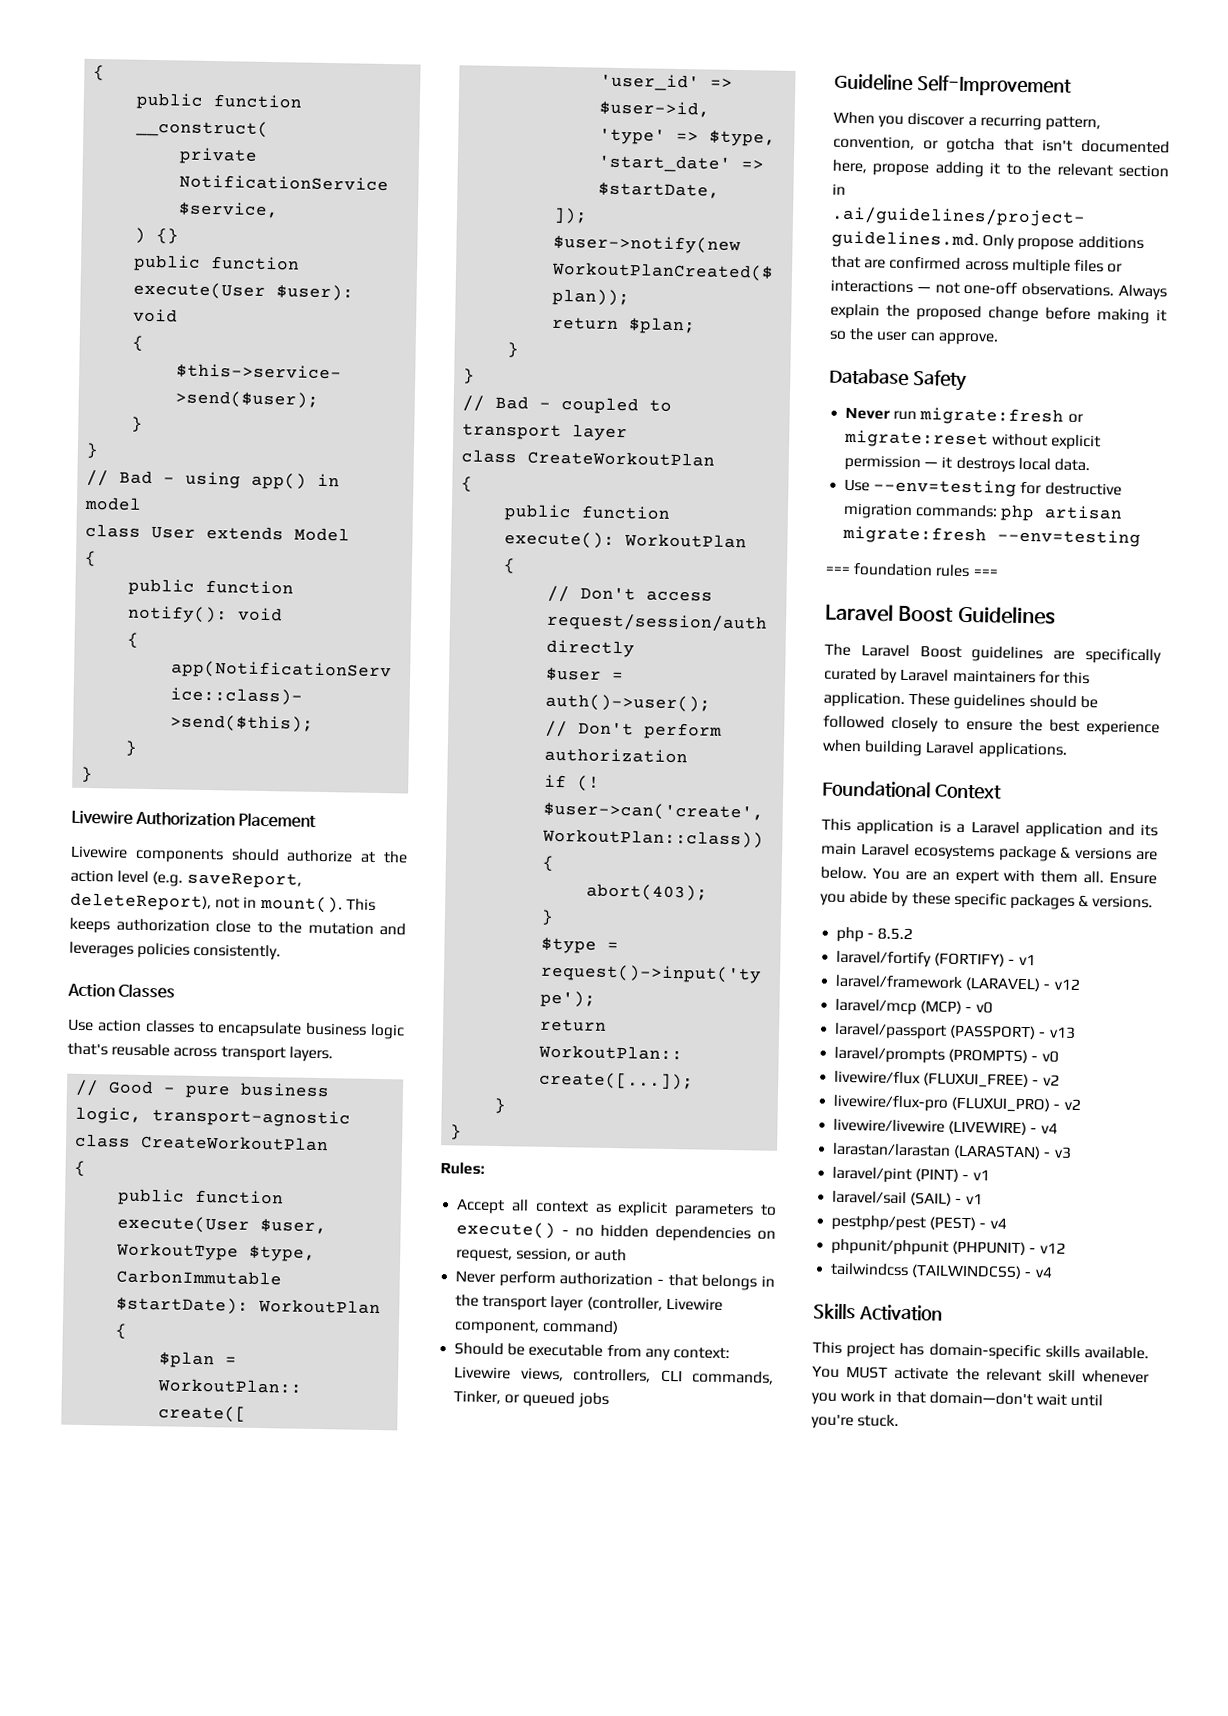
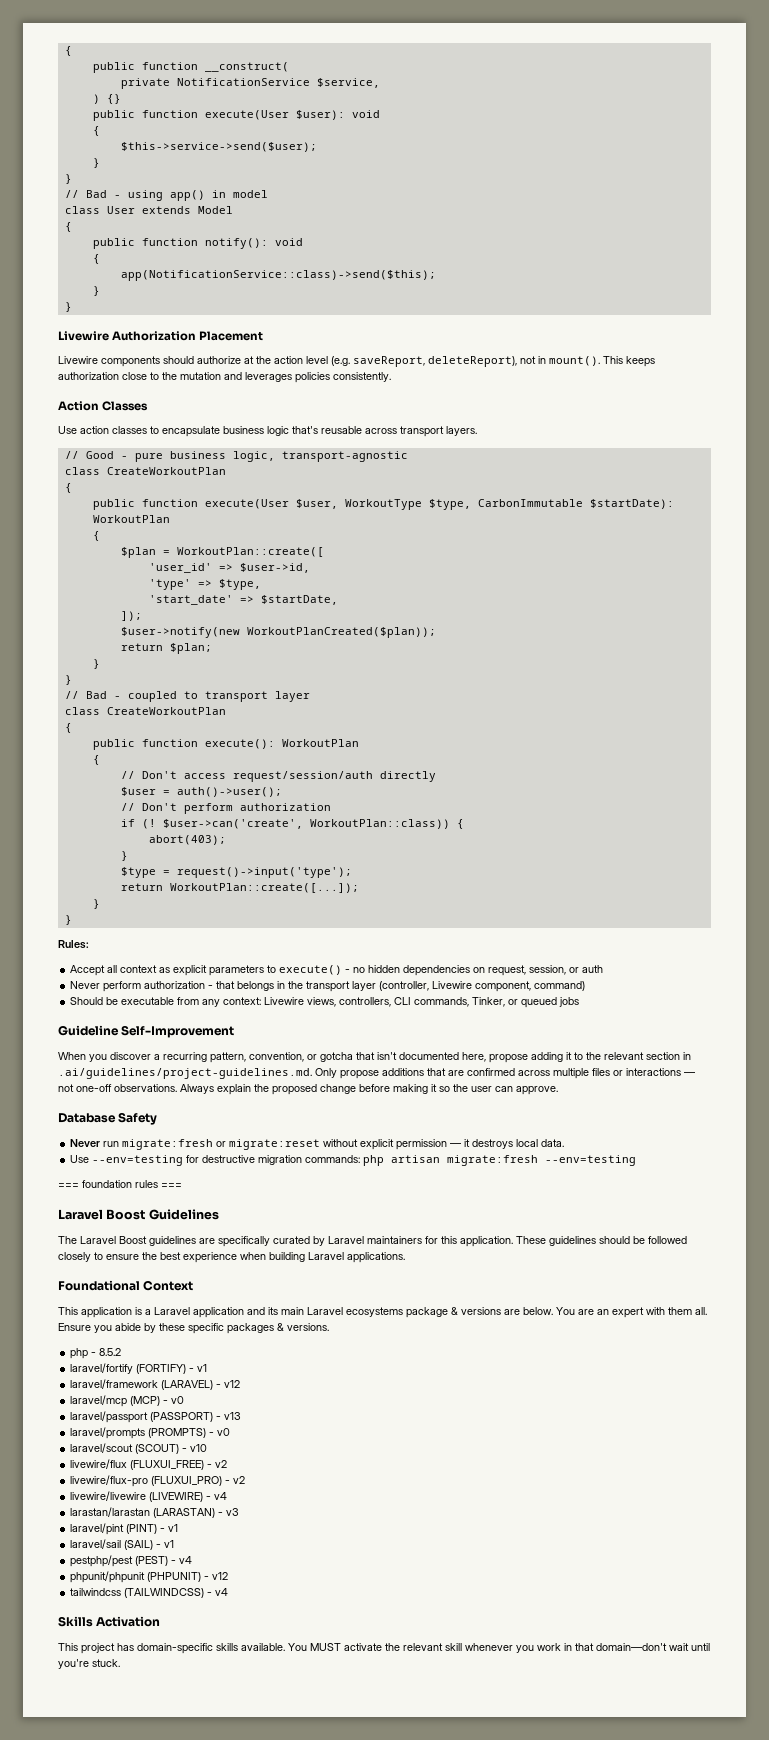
+ laravel/scout (SCOUT) - v10

